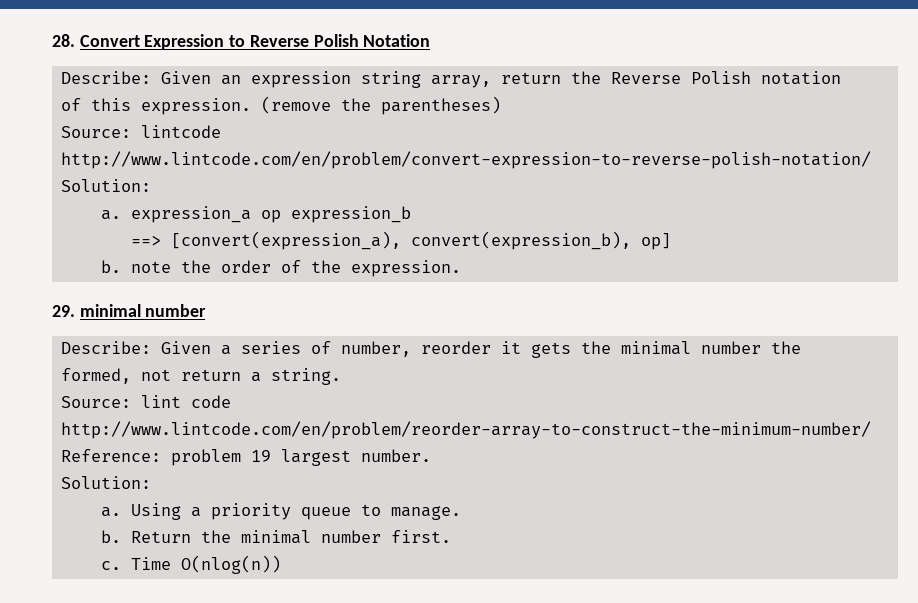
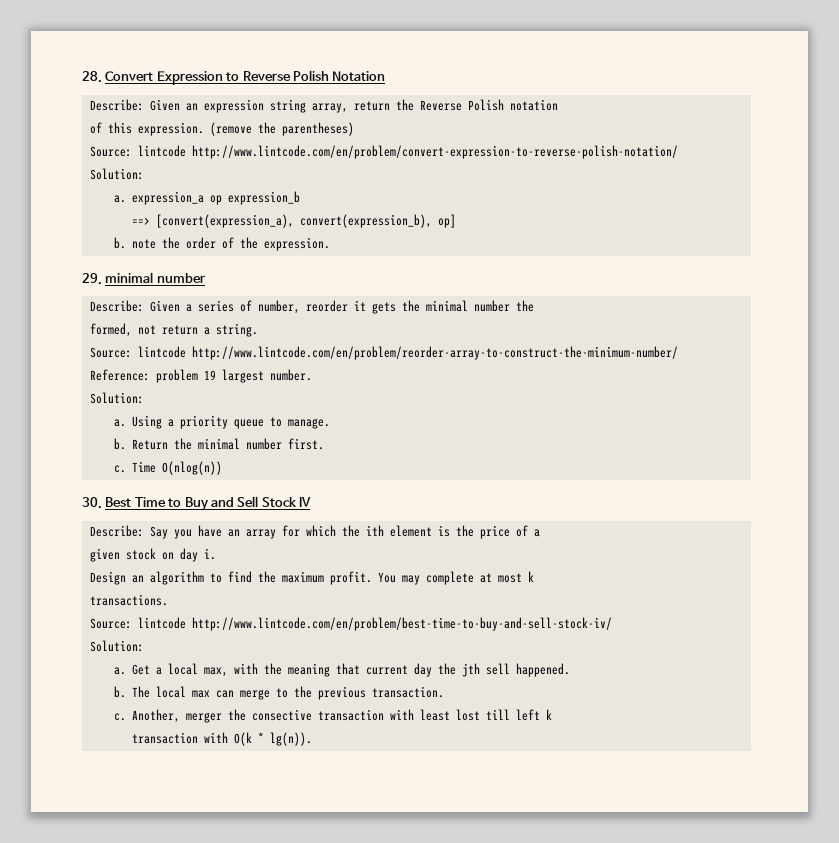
- Source: lint code http://www.lintcode.com/en/problem/reorder-array-to-construct-the-minimum-number/
+ Source: lintcode http://www.lintcode.com/en/problem/reorder-array-to-construct-the-minimum-number/
+ 30. Best Time to Buy and Sell Stock IV
+ Describe: Say you have an array for which the ith element is the price of a
+ given stock on day i.
+ Design an algorithm to find the maximum profit. You may complete at most k
+ transactions.
+ Source: lintcode http://www.lintcode.com/en/problem/best-time-to-buy-and-sell-stock-iv/
+ Solution:
+ a. Get a local max, with the meaning that current day the jth sell happened.
+ b. The local max can merge to the previous transaction.
+ c. Another, merger the consective transaction with least lost till left k
+ transaction with O(k * lg(n)).

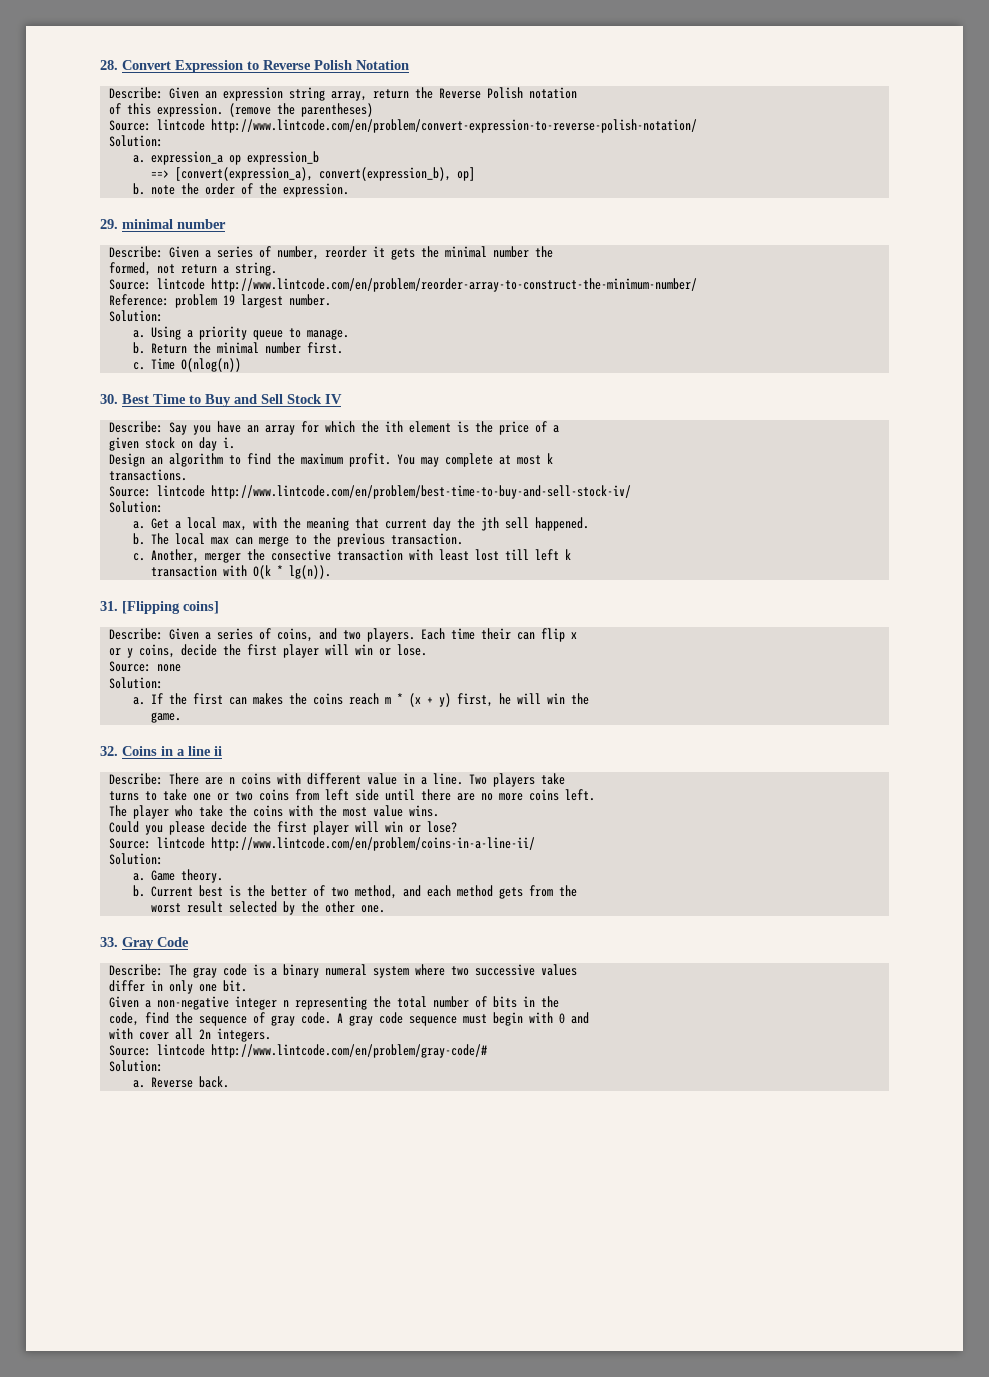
+ 31. [Flipping coins]
+ Describe: Given a series of coins, and two players. Each time their can flip x
+ or y coins, decide the first player will win or lose.
+ Source: none
+ Solution:
+ a. If the first can makes the coins reach m * (x + y) first, he will win the
+ game.
+ 32. Coins in a line ii
+ Describe: There are n coins with different value in a line. Two players take
+ turns to take one or two coins from left side until there are no more coins left.
+ The player who take the coins with the most value wins.
+ Could you please decide the first player will win or lose?
+ Source: lintcode http://www.lintcode.com/en/problem/coins-in-a-line-ii/
+ Solution:
+ a. Game theory.
+ b. Current best is the better of two method, and each method gets from the
+ worst result selected by the other one.
+ 33. Gray Code
+ Describe: The gray code is a binary numeral system where two successive values
+ differ in only one bit.
+ Given a non-negative integer n representing the total number of bits in the
+ code, find the sequence of gray code. A gray code sequence must begin with 0 and
+ with cover all 2n integers.
+ Source: lintcode http://www.lintcode.com/en/problem/gray-code/#
+ Solution:
+ a. Reverse back.

